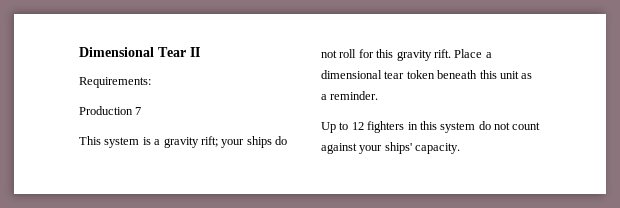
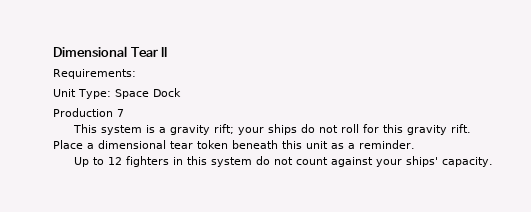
+ Unit Type: Space Dock

